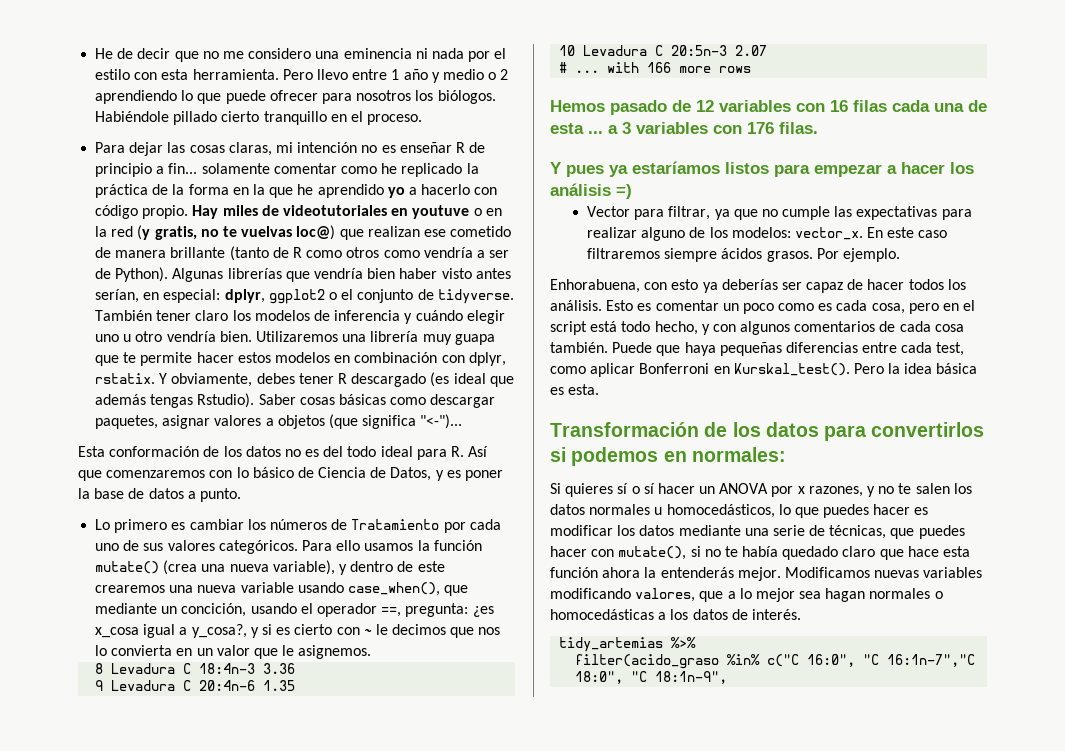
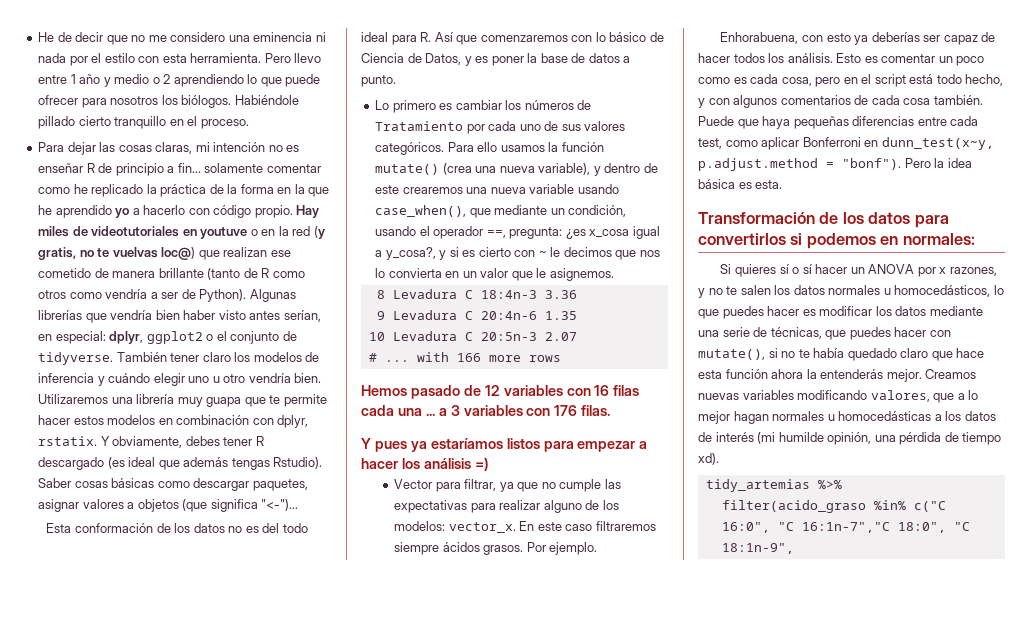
- Para ello usamos la función mutate() (crea una nueva variable), y dentro de este crearemos una nueva variable usando case_when(), que mediante un concición, usando el operador ==, pregunta: ¿es x_cosa igual a y_cosa?, y si es cierto con ~ le decimos que nos lo convierta en un valor que le asignemos.
+ Para ello usamos la función mutate() (crea una nueva variable), y dentro de este crearemos una nueva variable usando case_when(), que mediante un condición, usando el operador ==, pregunta: ¿es x_cosa igual a y_cosa?, y si es cierto con ~ le decimos que nos lo convierta en un valor que le asignemos.
- Hemos pasado de 12 variables con 16 filas cada una de esta ... a 3 variables con 176 filas.
+ Hemos pasado de 12 variables con 16 filas cada una ... a 3 variables con 176 filas.
- Puede que haya pequeñas diferencias entre cada test, como aplicar Bonferroni en Kurskal_test().
+ Puede que haya pequeñas diferencias entre cada test, como aplicar Bonferroni en dunn_test(x~y, p.adjust.method = "bonf").
- Modificamos nuevas variables modificando valores, que a lo mejor sea hagan normales o homocedásticas a los datos de interés.
+ Creamos nuevas variables modificando valores, que a lo mejor hagan normales u homocedásticas a los datos de interés (mi humilde opinión, una pérdida de tiempo xd).

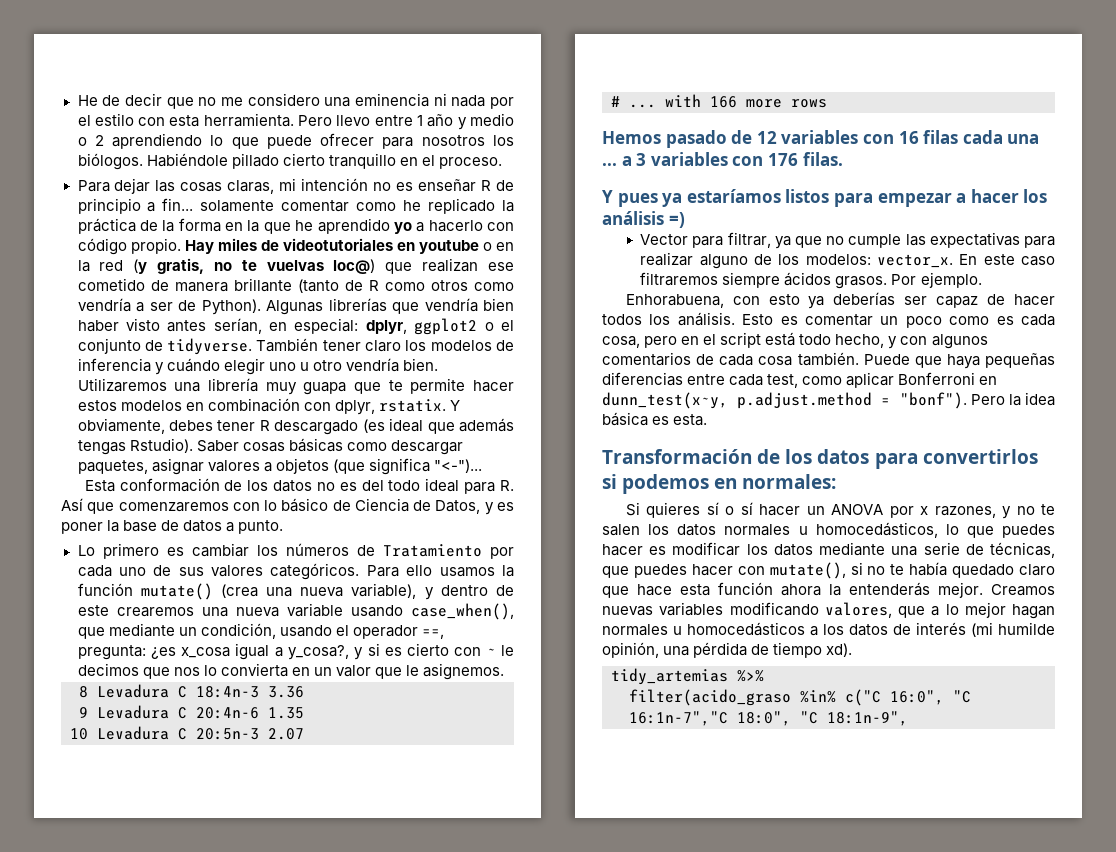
- Hay miles de videotutoriales en youtuve o en la red (y gratis, no te vuelvas loc@) que realizan ese cometido de manera brillante (tanto de R como otros como vendría a ser de Python).
+ Hay miles de videotutoriales en youtube o en la red (y gratis, no te vuelvas loc@) que realizan ese cometido de manera brillante (tanto de R como otros como vendría a ser de Python).
- Creamos nuevas variables modificando valores, que a lo mejor hagan normales u homocedásticas a los datos de interés (mi humilde opinión, una pérdida de tiempo xd).
+ Creamos nuevas variables modificando valores, que a lo mejor hagan normales u homocedásticos a los datos de interés (mi humilde opinión, una pérdida de tiempo xd).

